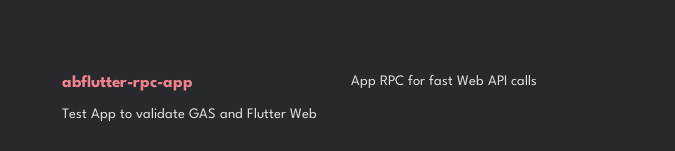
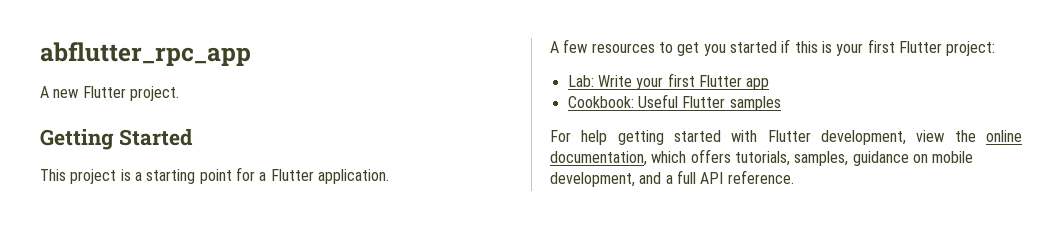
- abflutter-rpc-app
- Test App to validate GAS and Flutter Web App RPC for fast Web API calls
+ abflutter_rpc_app
+ A new Flutter project.
+ Getting Started
+ This project is a starting point for a Flutter application.
+ A few resources to get you started if this is your first Flutter project:
+ Lab: Write your first Flutter app
+ Cookbook: Useful Flutter samples
+ For help getting started with Flutter development, view the online documentation, which offers tutorials, samples, guidance on mobile development, and a full API reference.

